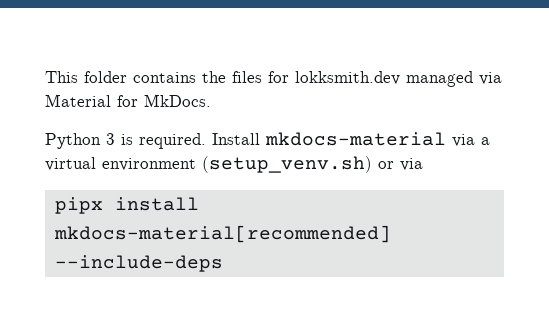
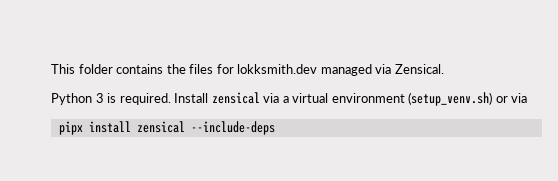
- This folder contains the files for lokksmith.dev managed via Material for MkDocs.
+ This folder contains the files for lokksmith.dev managed via Zensical.
- Install mkdocs-material via a virtual environment (setup_venv.sh) or via
+ Install zensical via a virtual environment (setup_venv.sh) or via
- pipx install mkdocs-material[recommended] --include-deps
+ pipx install zensical --include-deps

